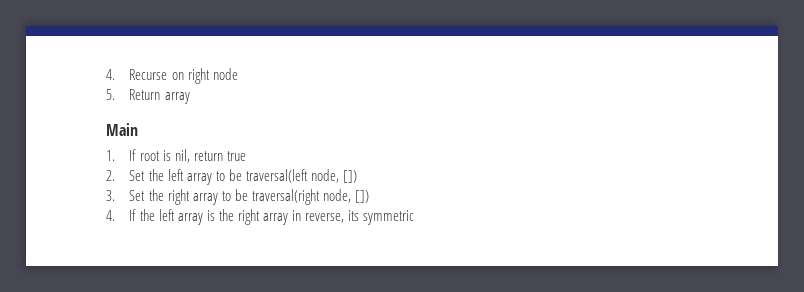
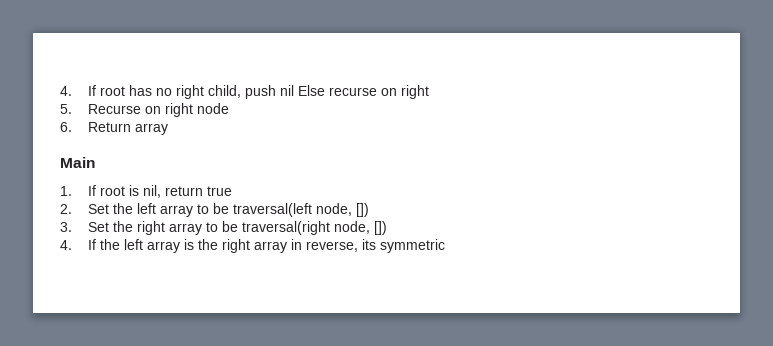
- 4. Recurse on right node
+ 4. If root has no right child, push nil Else recurse on right
+ 5. Recurse on right node
- 5. Return array
+ 6. Return array

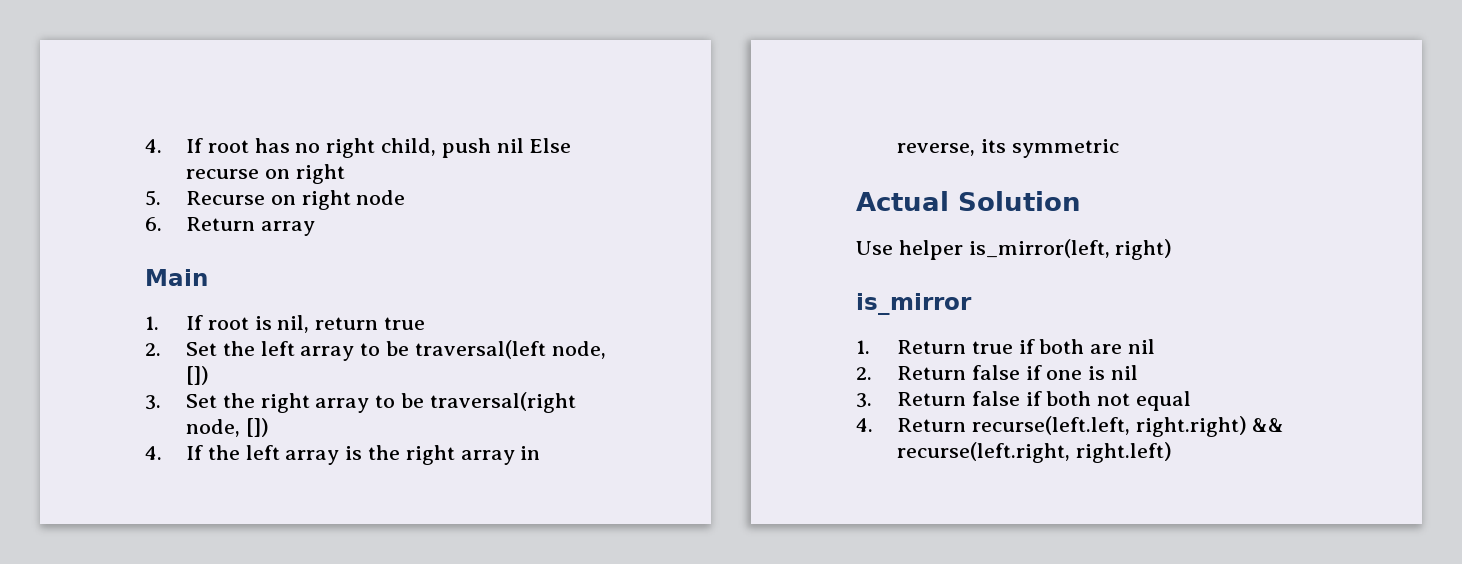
+ Actual Solution
+ Use helper is_mirror(left, right)
+ is_mirror
+ 1. Return true if both are nil
+ 2. Return false if one is nil
+ 3. Return false if both not equal
+ 4. Return recurse(left.left, right.right) && recurse(left.right, right.left)

